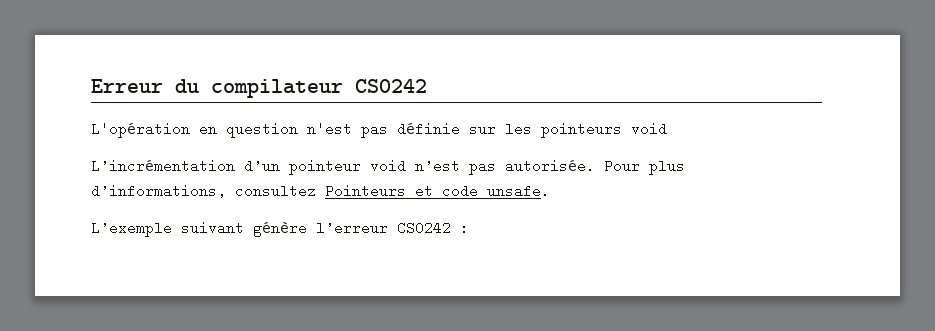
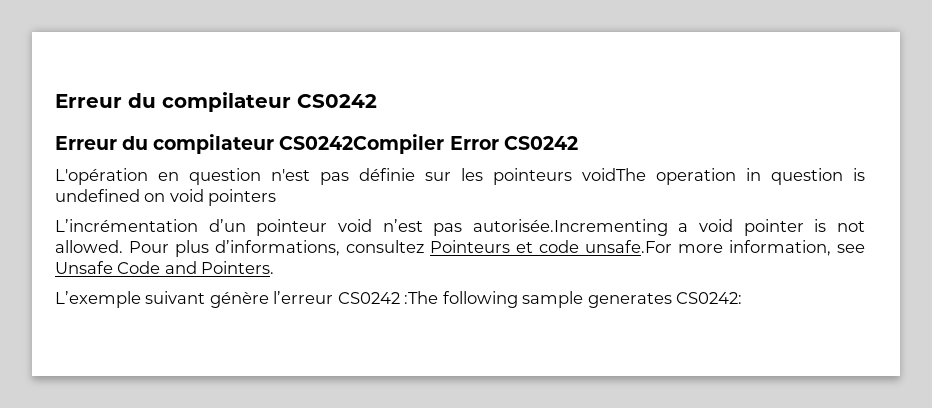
+ Erreur du compilateur CS0242Compiler Error CS0242
- L'opération en question n'est pas définie sur les pointeurs void
+ L'opération en question n'est pas définie sur les pointeurs voidThe operation in question is undefined on void pointers
- L’incrémentation d’un pointeur void n’est pas autorisée.
+ L’incrémentation d’un pointeur void n’est pas autorisée.Incrementing a void pointer is not allowed.
- Pour plus d’informations, consultez Pointeurs et code unsafe.
+ Pour plus d’informations, consultez Pointeurs et code unsafe.For more information, see Unsafe Code and Pointers.
- L’exemple suivant génère l’erreur CS0242 :
+ L’exemple suivant génère l’erreur CS0242 :The following sample generates CS0242:

